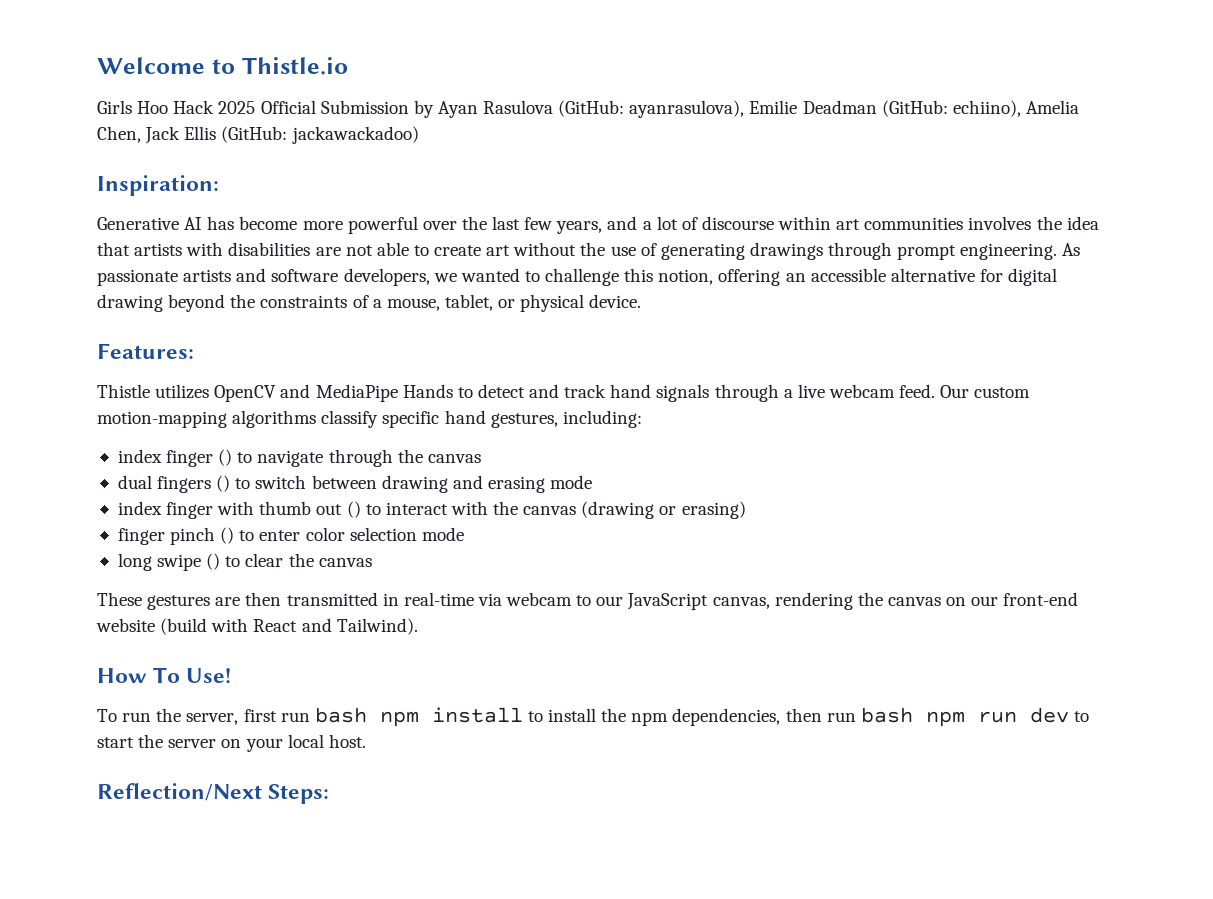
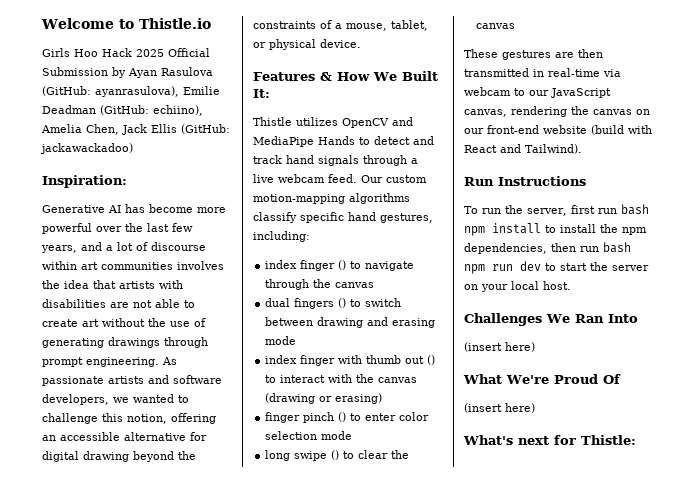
- Features:
+ Features & How We Built It:
- How To Use!
+ Run Instructions
- Reflection/Next Steps:
+ Challenges We Ran Into
+ (insert here)
+ What We're Proud Of
+ (insert here)
+ What's next for Thistle:

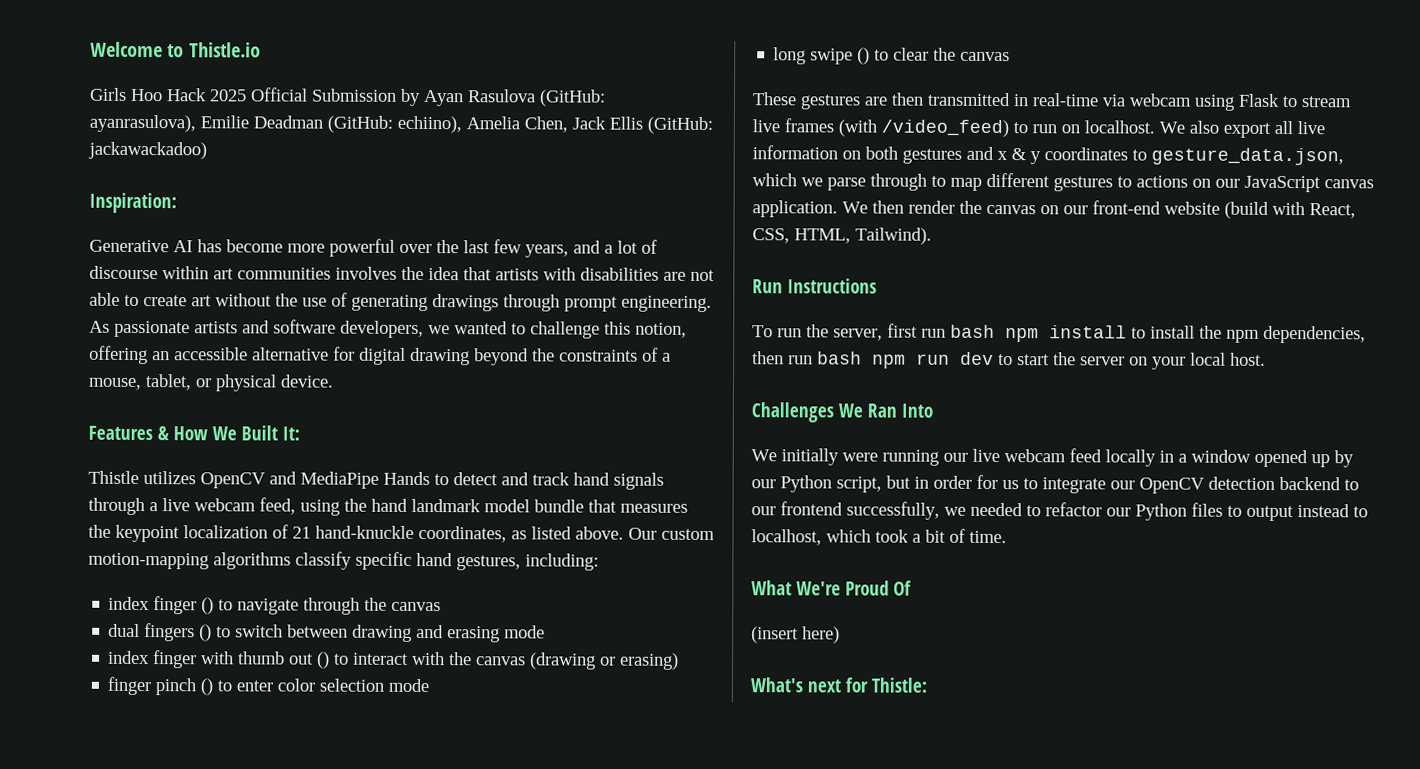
- Thistle utilizes OpenCV and MediaPipe Hands to detect and track hand signals through a live webcam feed.
+ Thistle utilizes OpenCV and MediaPipe Hands to detect and track hand signals through a live webcam feed, using the hand landmark model bundle that measures the keypoint localization of 21 hand-knuckle coordinates, as listed above.
- These gestures are then transmitted in real-time via webcam to our JavaScript canvas, rendering the canvas on our front-end website (build with React and Tailwind).
+ These gestures are then transmitted in real-time via webcam using Flask to stream live frames (with /video_feed) to run on localhost. We also export all live information on both gestures and x & y coordinates to gesture_data.json, which we parse through to map different gestures to actions on our JavaScript canvas application. We then render the canvas on our front-end website (build with React, CSS, HTML, Tailwind).
  Challenges We Ran Into
- (insert here)
+ We initially were running our live webcam feed locally in a window opened up by our Python script, but in order for us to integrate our OpenCV detection backend to our frontend successfully, we needed to refactor our Python files to output instead to localhost, which took a bit of time.

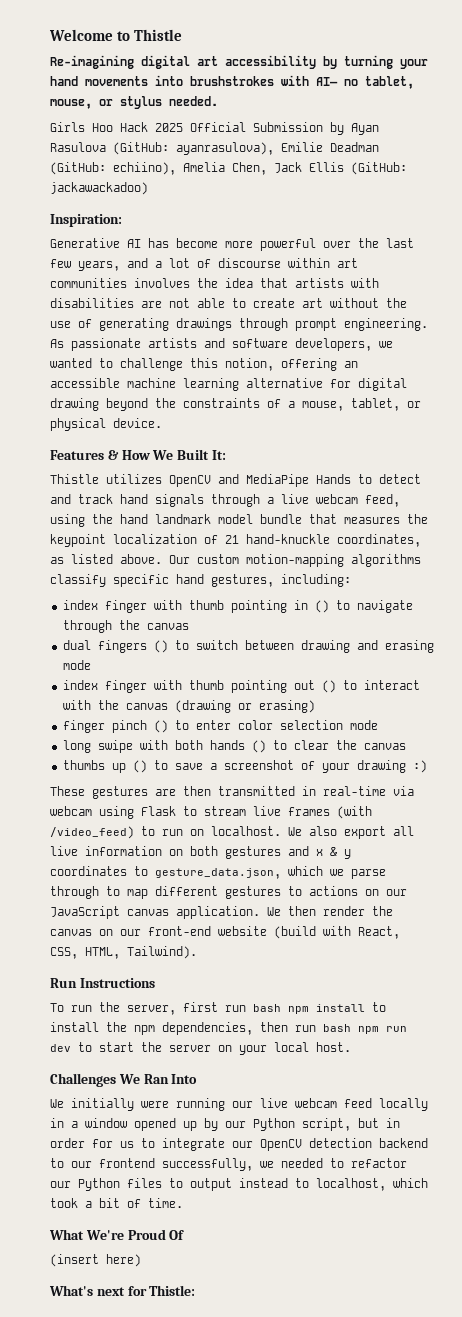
- Welcome to Thistle.io
+ Welcome to Thistle
+ Re-imagining digital art accessibility by turning your hand movements into brushstrokes with AI— no tablet, mouse, or stylus needed.
- As passionate artists and software developers, we wanted to challenge this notion, offering an accessible alternative for digital drawing beyond the constraints of a mouse, tablet, or physical device.
+ As passionate artists and software developers, we wanted to challenge this notion, offering an accessible machine learning alternative for digital drawing beyond the constraints of a mouse, tablet, or physical device.
- index finger () to navigate through the canvas
+ index finger with thumb pointing in () to navigate through the canvas
- index finger with thumb out () to interact with the canvas (drawing or erasing)
+ index finger with thumb pointing out () to interact with the canvas (drawing or erasing)
- long swipe () to clear the canvas
+ long swipe with both hands () to clear the canvas
+ thumbs up () to save a screenshot of your drawing :)

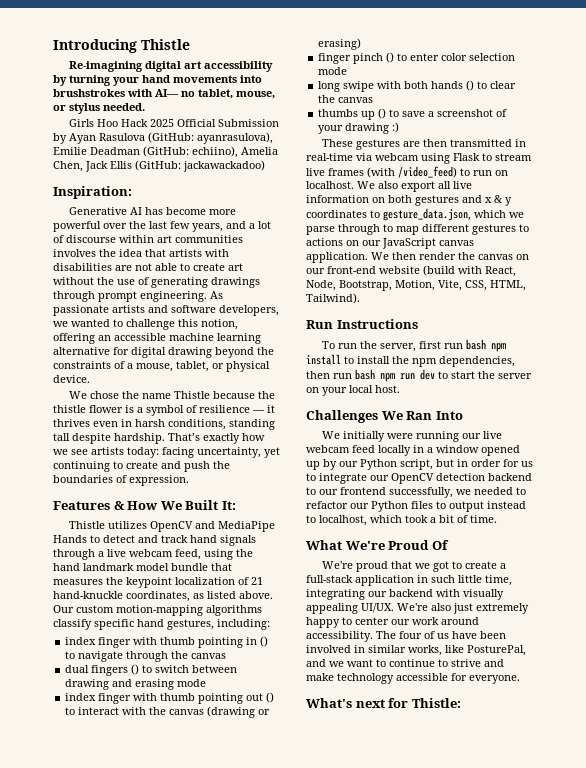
- Welcome to Thistle
+ Introducing Thistle
+ We chose the name Thistle because the thistle flower is a symbol of resilience — it thrives even in harsh conditions, standing tall despite hardship. That’s exactly how we see artists today: facing uncertainty, yet continuing to create and push the boundaries of expression.
- We then render the canvas on our front-end website (build with React, CSS, HTML, Tailwind).
+ We then render the canvas on our front-end website (build with React, Node, Bootstrap, Motion, Vite, CSS, HTML, Tailwind).
- (insert here)
+ We're proud that we got to create a full-stack application in such little time, integrating our backend with visually appealing UI/UX. We're also just extremely happy to center our work around accessibility. The four of us have been involved in similar works, like PosturePal, and we want to continue to strive and make technology accessible for everyone.

